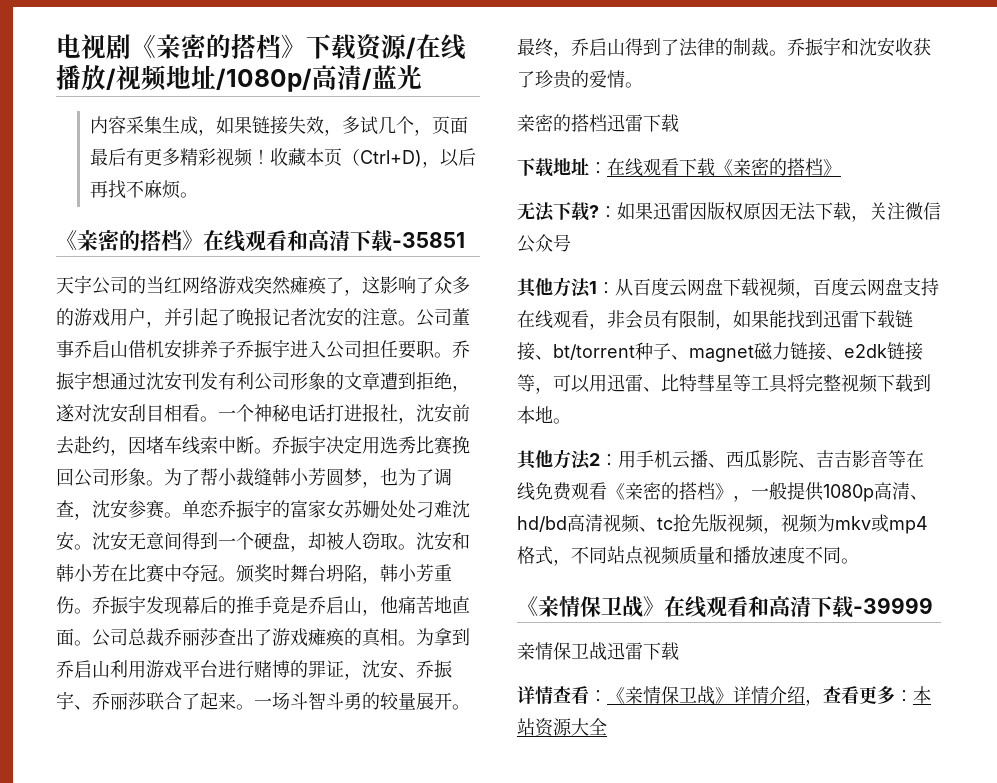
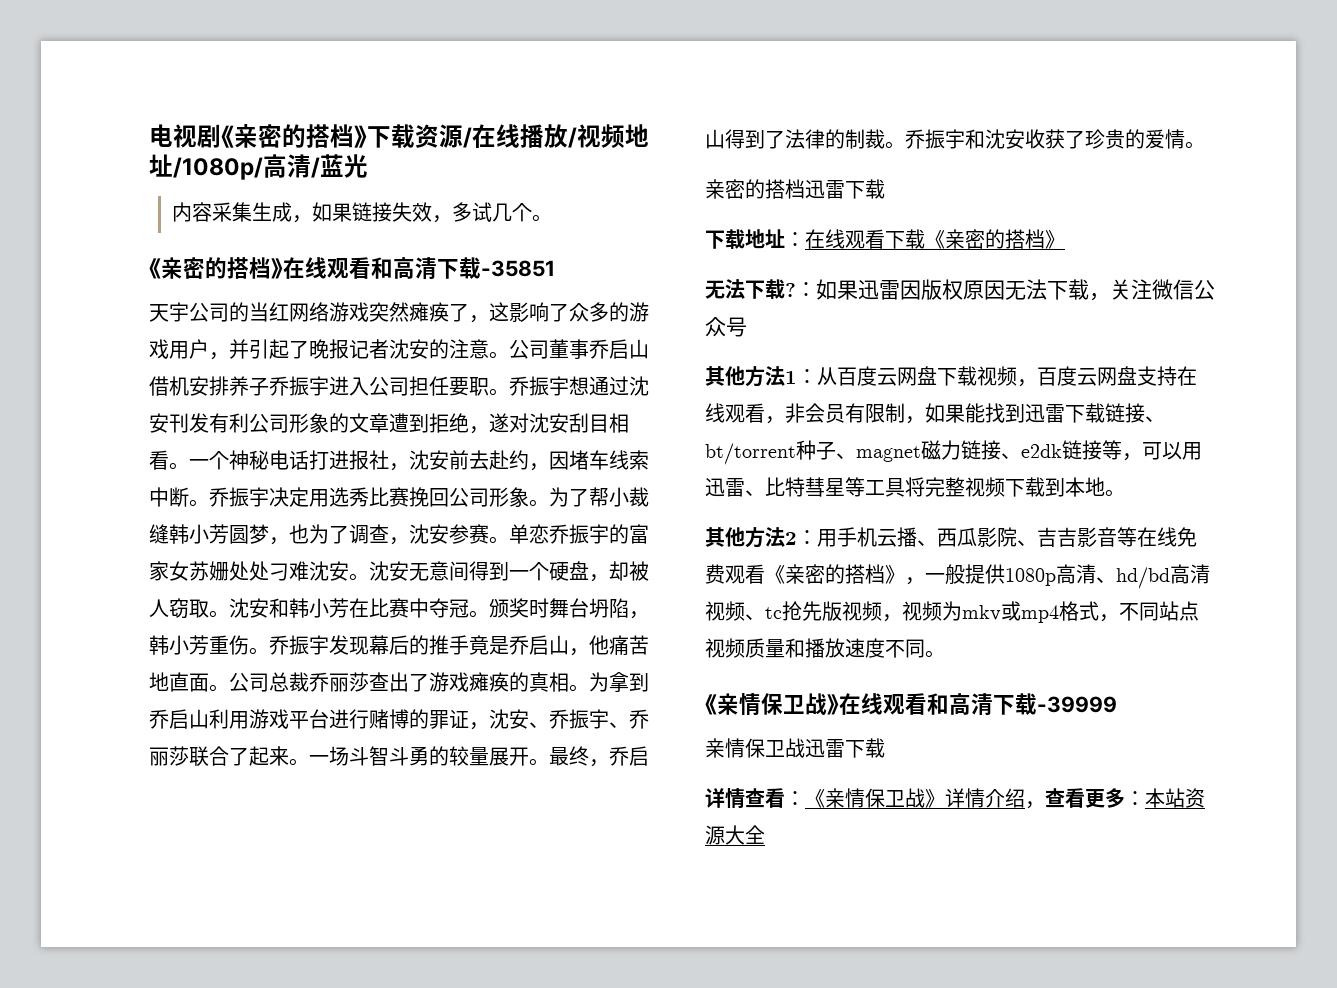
- 内容采集生成，如果链接失效，多试几个，页面最后有更多精彩视频！收藏本页（Ctrl+D)，以后再找不麻烦。
+ 内容采集生成，如果链接失效，多试几个。

